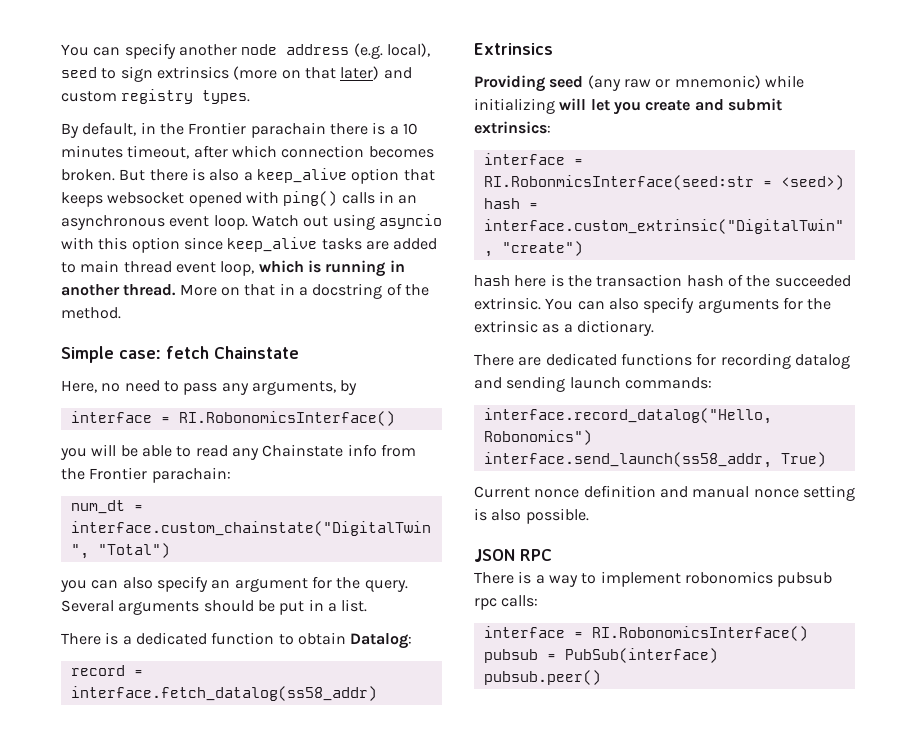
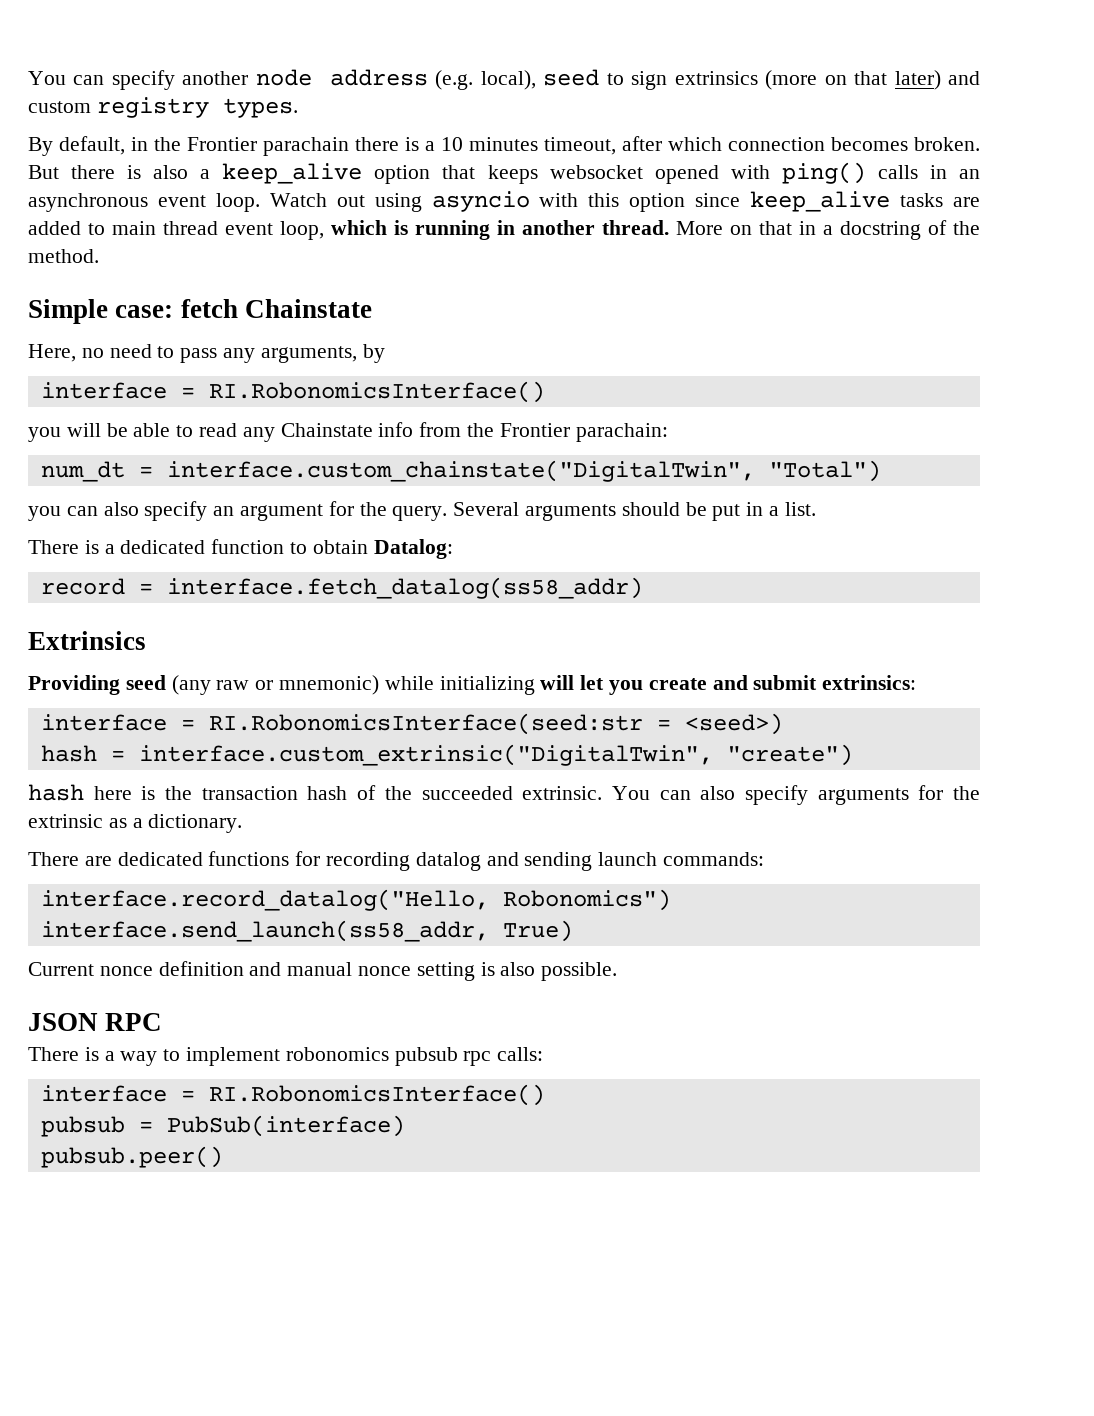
- interface = RI.RobonmicsInterface(seed:str = <seed>)
+ interface = RI.RobonomicsInterface(seed:str = <seed>)

